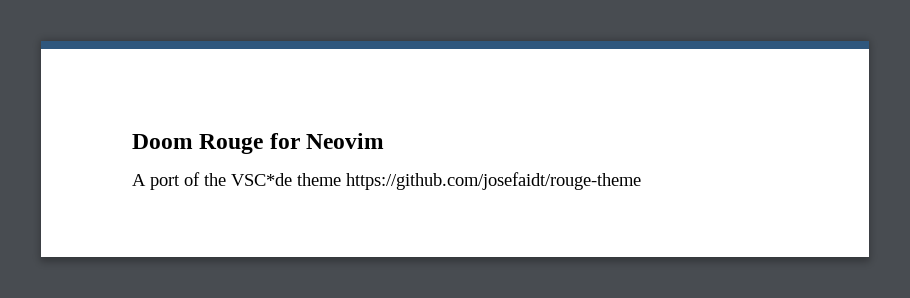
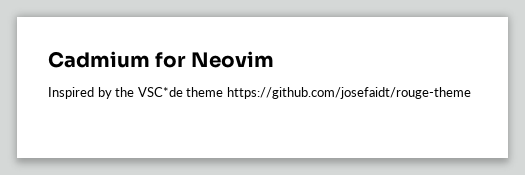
- Doom Rouge for Neovim
+ Cadmium for Neovim
- A port of the VSC*de theme https://github.com/josefaidt/rouge-theme
+ Inspired by the VSC*de theme https://github.com/josefaidt/rouge-theme

